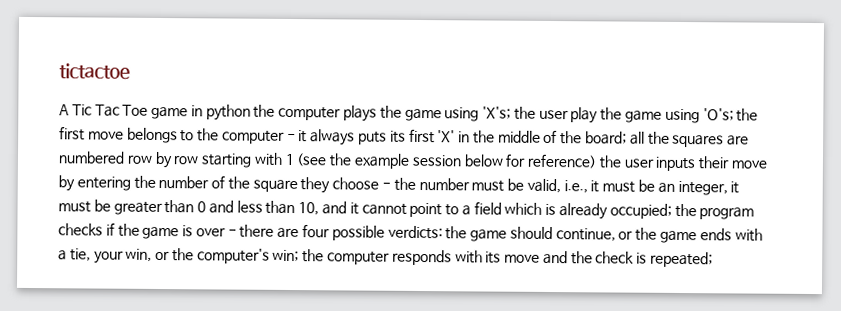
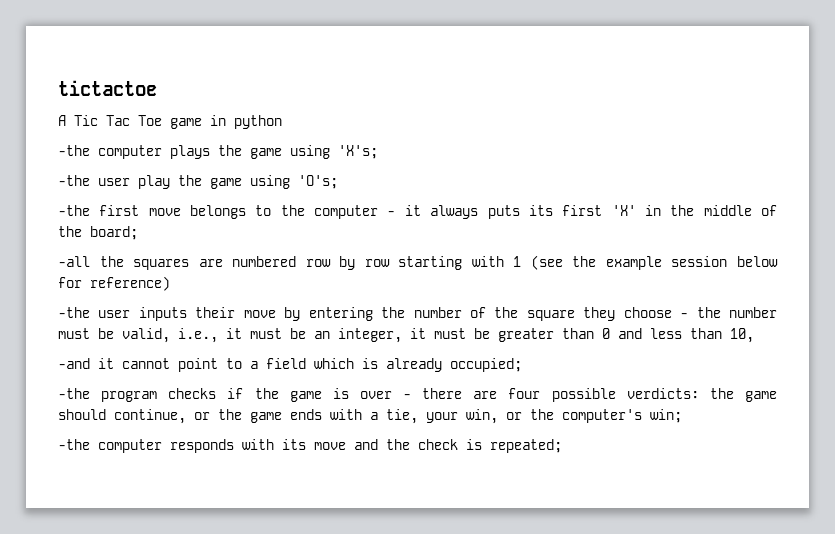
- A Tic Tac Toe game in python the computer plays the game using 'X's; the user play the game using 'O's; the first move belongs to the computer - it always puts its first 'X' in the middle of the board; all the squares are numbered row by row starting with 1 (see the example session below for reference) the user inputs their move by entering the number of the square they choose - the number must be valid, i.e., it must be an integer, it must be greater than 0 and less than 10, and it cannot point to a field which is already occupied; the program checks if the game is over - there are four possible verdicts:
+ A Tic Tac Toe game in python
+ -the computer plays the game using 'X's;
+ -the user play the game using 'O's;
+ -the first move belongs to the computer - it always puts its first 'X' in the middle of the board;
+ -all the squares are numbered row by row starting with 1 (see the example session below for reference)
+ -the user inputs their move by entering the number of the square they choose - the number must be valid, i.e., it must be an integer, it must be greater than 0 and less than 10,
+ -and it cannot point to a field which is already occupied;
+ -the program checks if the game is over - there are four possible verdicts:
- the game should continue, or the game ends with a tie, your win, or the computer's win; the computer responds with its move and the check is repeated;
+ the game should continue, or the game ends with a tie, your win, or the computer's win;
+ -the computer responds with its move and the check is repeated;

